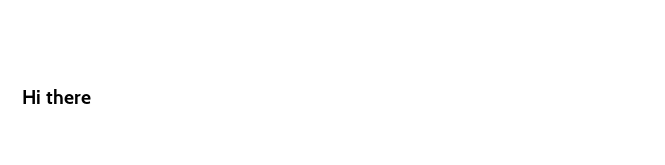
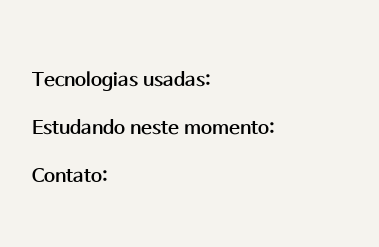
- Hi there
+ Tecnologias usadas:
+ Estudando neste momento:
+ Contato:

